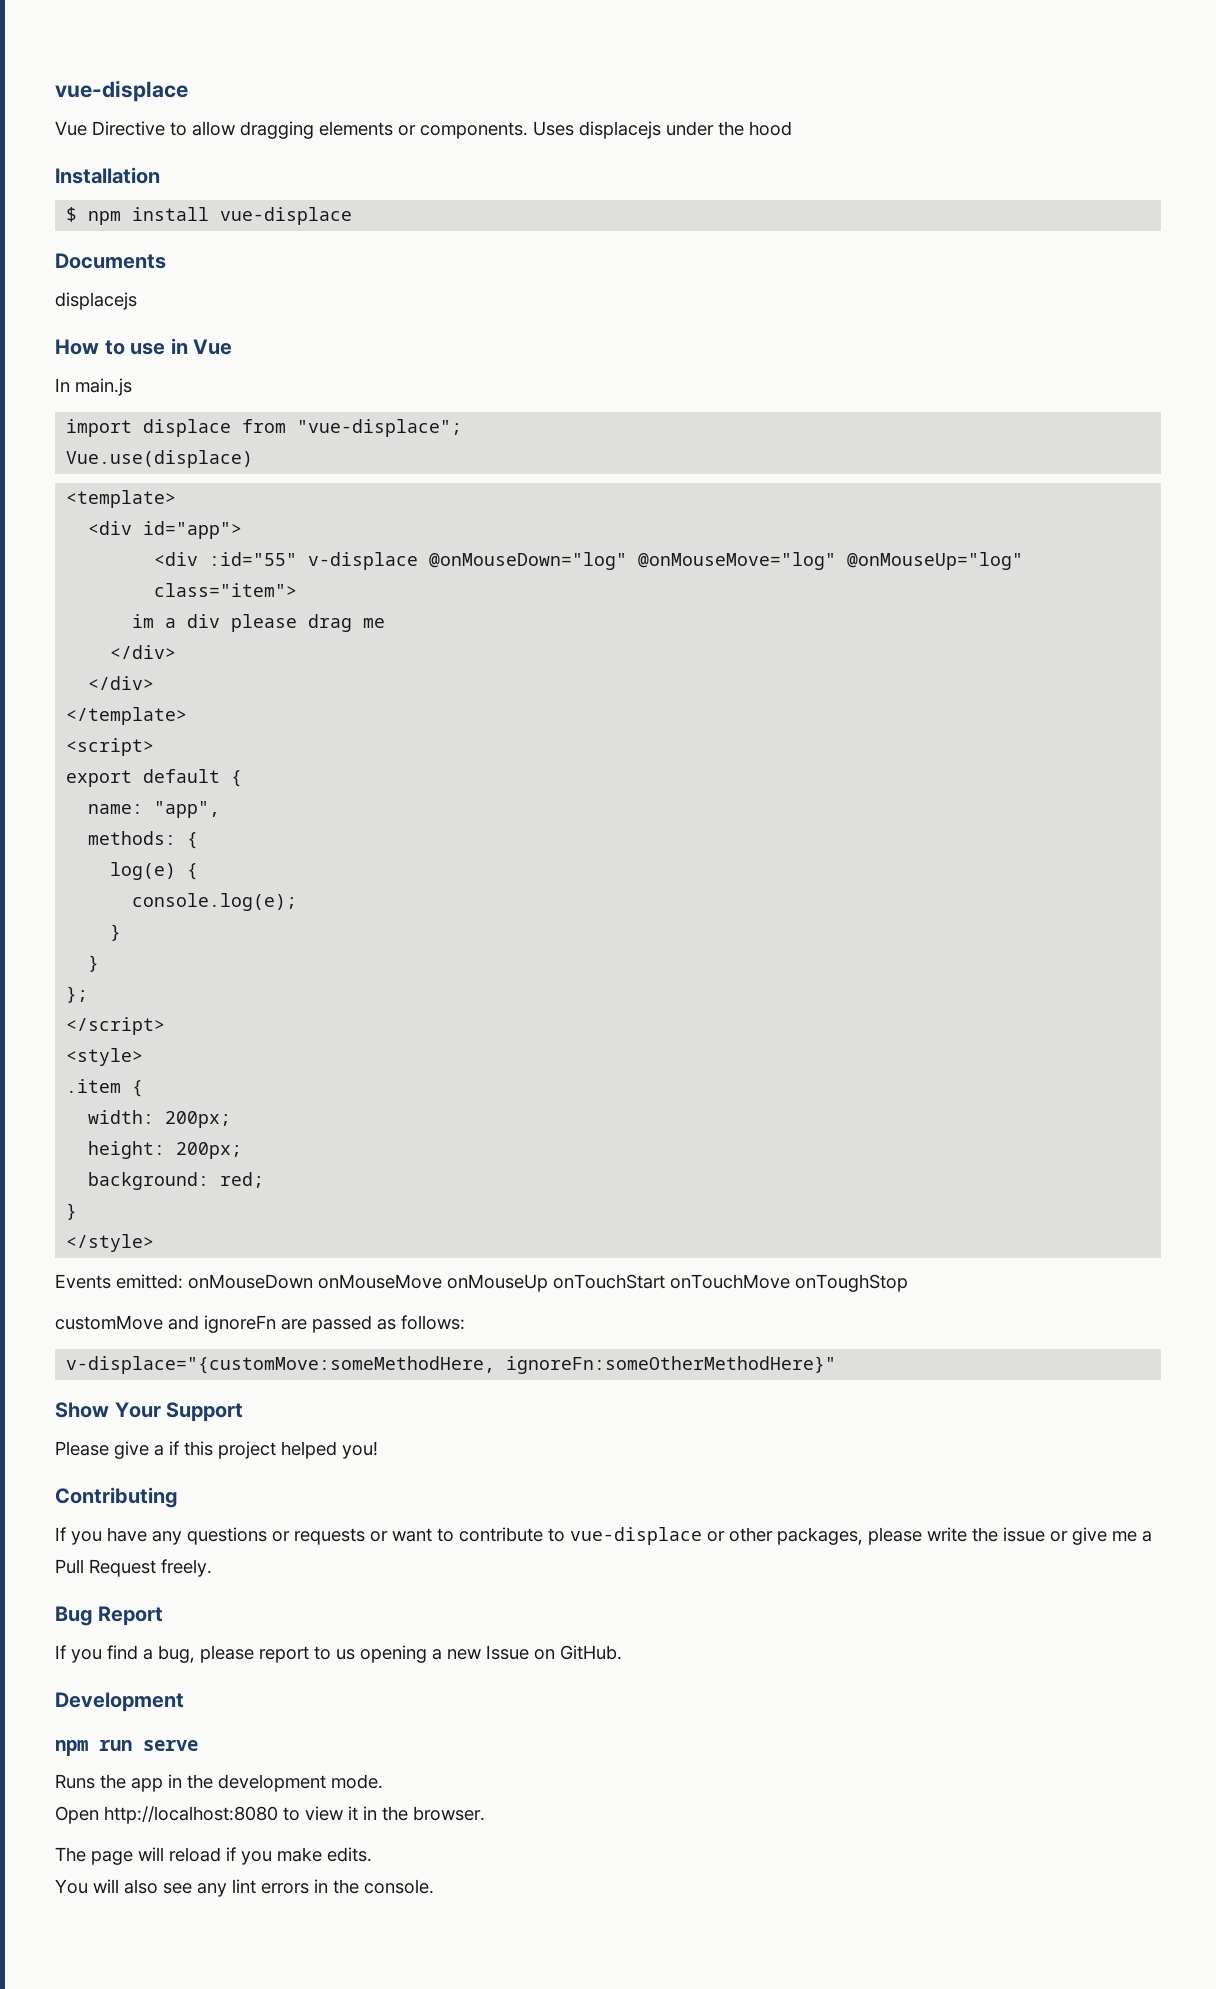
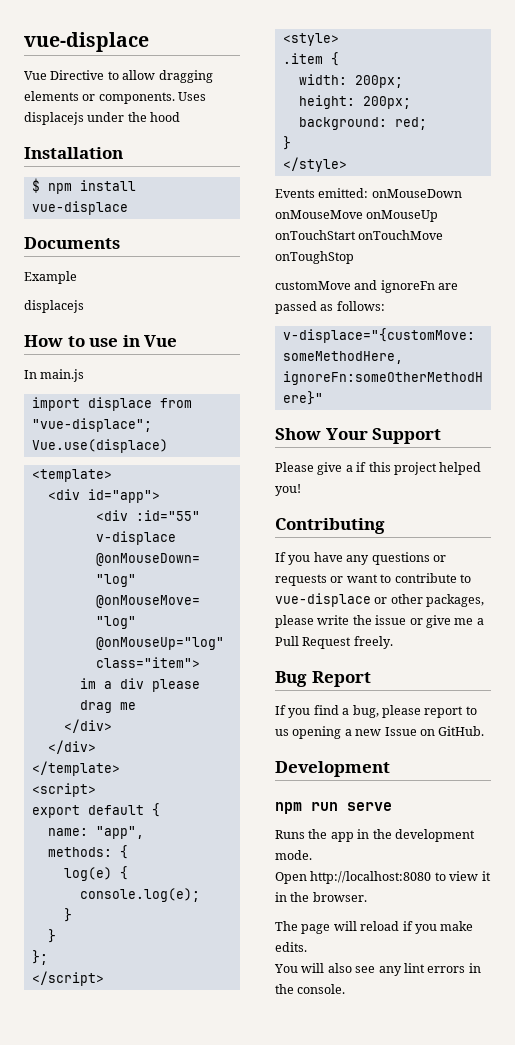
+ Example

